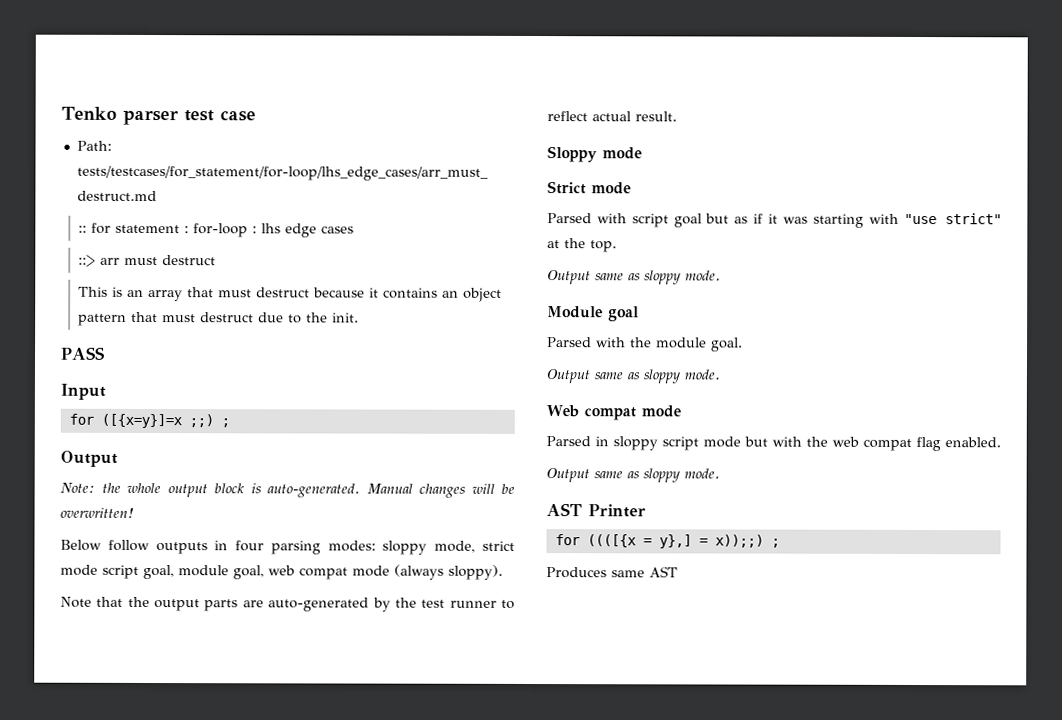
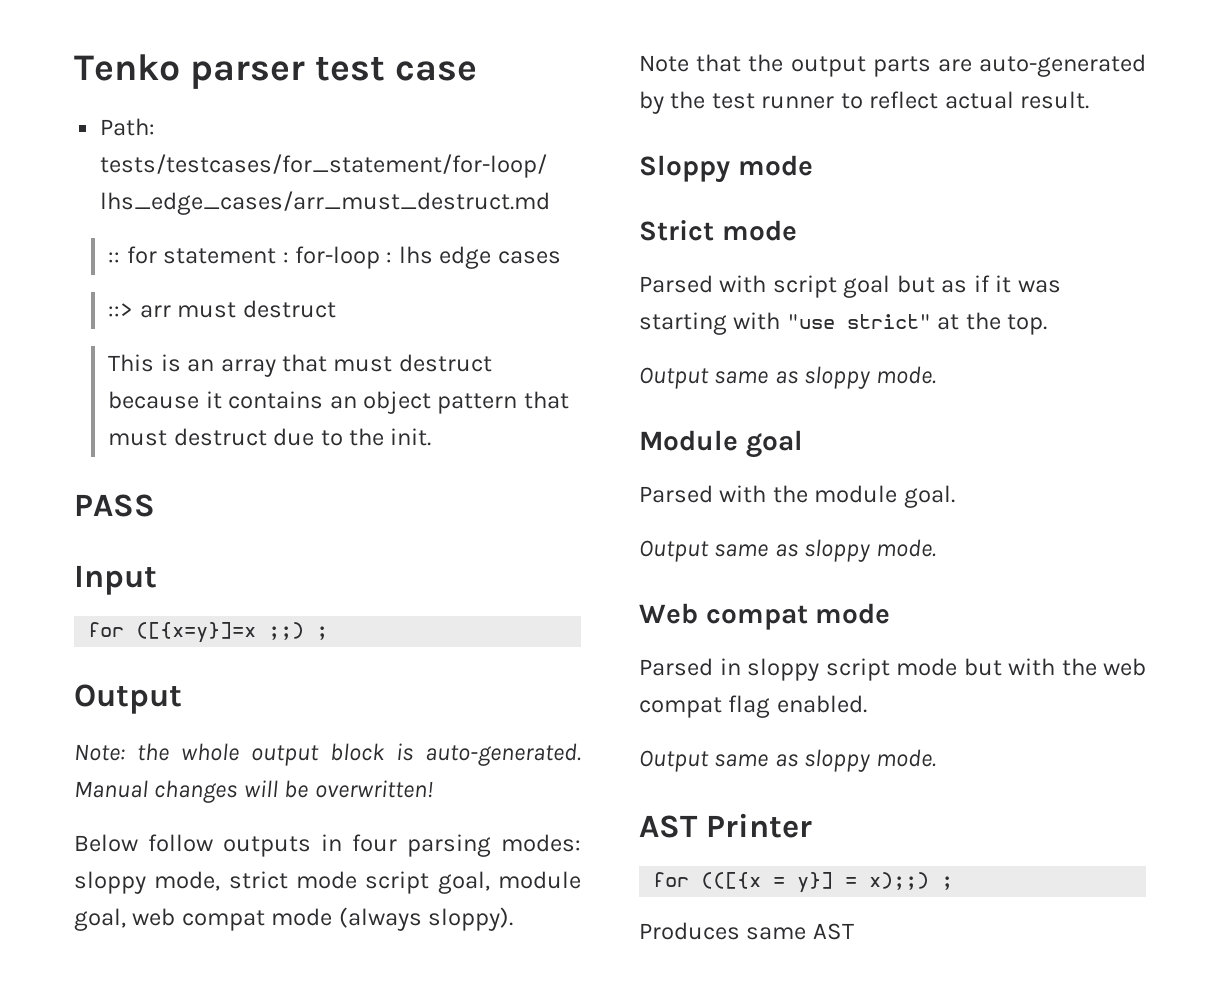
- for ((([{x = y},] = x));;) ;
+ for (([{x = y}] = x);;) ;

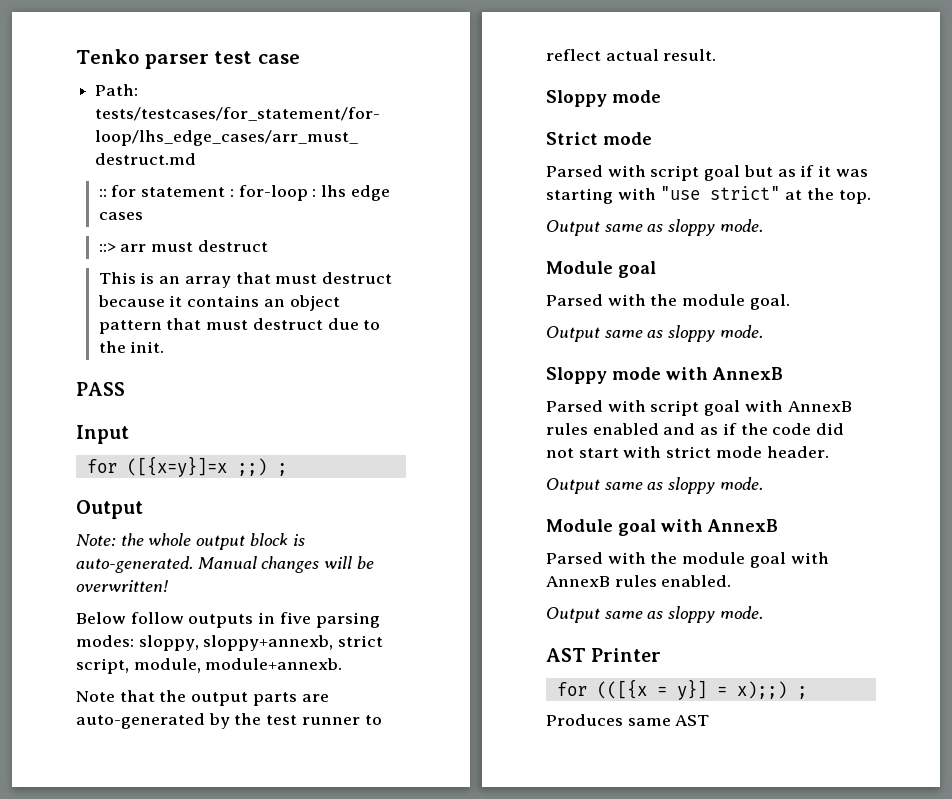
- Below follow outputs in four parsing modes: sloppy mode, strict mode script goal, module goal, web compat mode (always sloppy).
+ Below follow outputs in five parsing modes: sloppy, sloppy+annexb, strict script, module, module+annexb.
- Web compat mode
- Parsed in sloppy script mode but with the web compat flag enabled.
+ Sloppy mode with AnnexB
+ Parsed with script goal with AnnexB rules enabled and as if the code did not start with strict mode header.
+ Output same as sloppy mode.
+ Module goal with AnnexB
+ Parsed with the module goal with AnnexB rules enabled.

